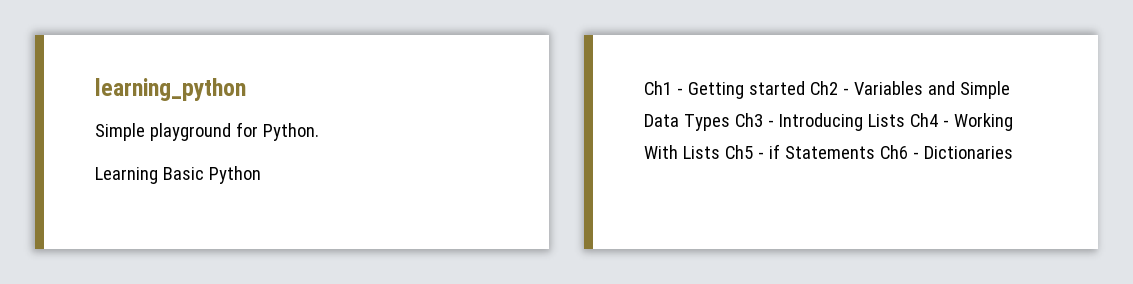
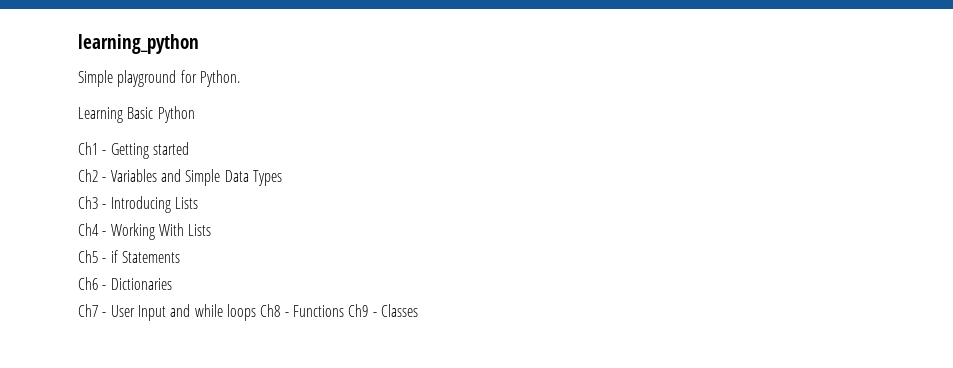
- Ch1 - Getting started Ch2 - Variables and Simple Data Types Ch3 - Introducing Lists Ch4 - Working With Lists Ch5 - if Statements Ch6 - Dictionaries
+ Ch1 - Getting started
+ Ch2 - Variables and Simple Data Types
+ Ch3 - Introducing Lists
+ Ch4 - Working With Lists
+ Ch5 - if Statements
+ Ch6 - Dictionaries
+ Ch7 - User Input and while loops Ch8 - Functions Ch9 - Classes

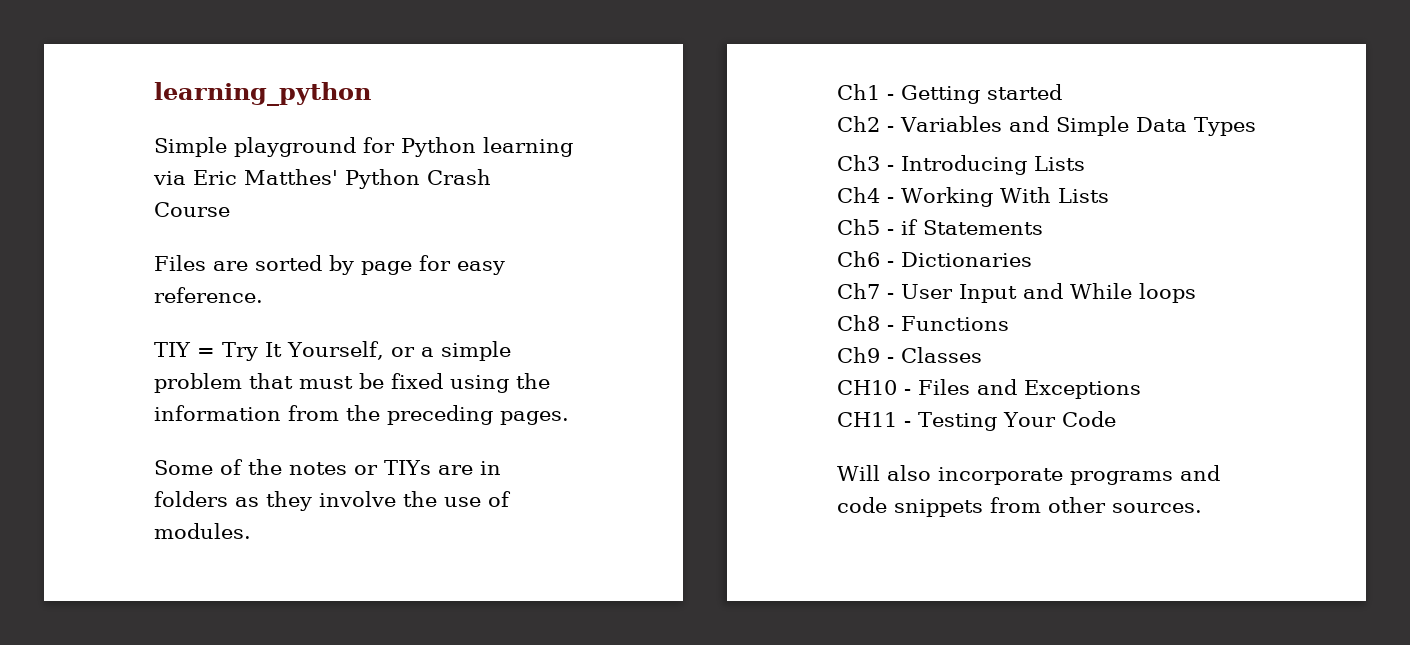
- Simple playground for Python.
- Learning Basic Python
+ Simple playground for Python learning via Eric Matthes' Python Crash Course
+ Files are sorted by page for easy reference.
+ TIY = Try It Yourself, or a simple problem that must be fixed using the information from the preceding pages.
+ Some of the notes or TIYs are in folders as they involve the use of modules.
- Ch7 - User Input and while loops Ch8 - Functions Ch9 - Classes
+ Ch7 - User Input and While loops
+ Ch8 - Functions
+ Ch9 - Classes
+ CH10 - Files and Exceptions
+ CH11 - Testing Your Code
+ Will also incorporate programs and code snippets from other sources.

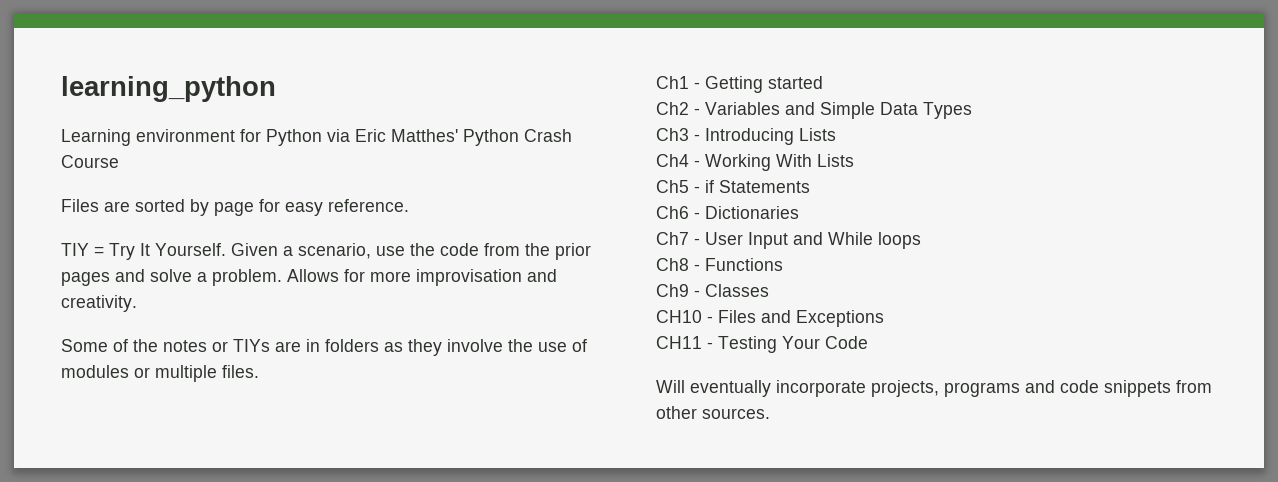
- Simple playground for Python learning via Eric Matthes' Python Crash Course
+ Learning environment for Python via Eric Matthes' Python Crash Course
- TIY = Try It Yourself, or a simple problem that must be fixed using the information from the preceding pages.
+ TIY = Try It Yourself. Given a scenario, use the code from the prior pages and solve a problem. Allows for more improvisation and creativity.
- Some of the notes or TIYs are in folders as they involve the use of modules.
+ Some of the notes or TIYs are in folders as they involve the use of modules or multiple files.
- Will also incorporate programs and code snippets from other sources.
+ Will eventually incorporate projects, programs and code snippets from other sources.

